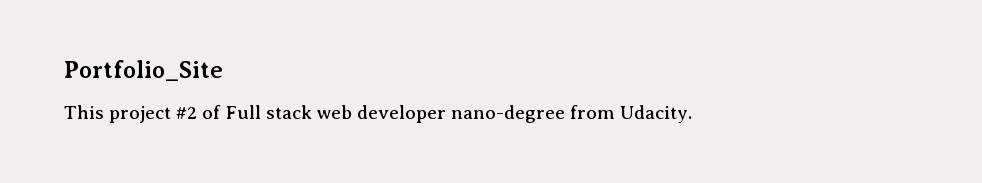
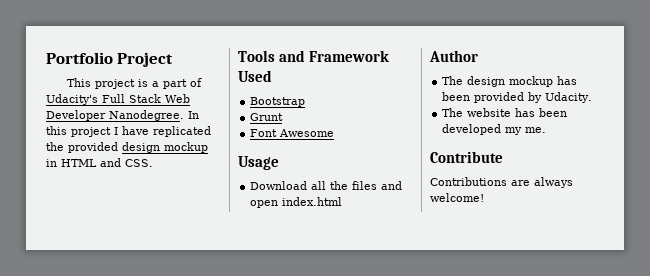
- Portfolio_Site
+ Portfolio Project
- This project #2 of Full stack web developer nano-degree from Udacity.
+ This project is a part of Udacity's Full Stack Web Developer Nanodegree. In this project I have replicated the provided design mockup in HTML and CSS.
+ Tools and Framework Used
+ Bootstrap
+ Grunt
+ Font Awesome
+ Usage
+ Download all the files and open index.html
+ Author
+ The design mockup has been provided by Udacity.
+ The website has been developed my me.
+ Contribute
+ Contributions are always welcome!

